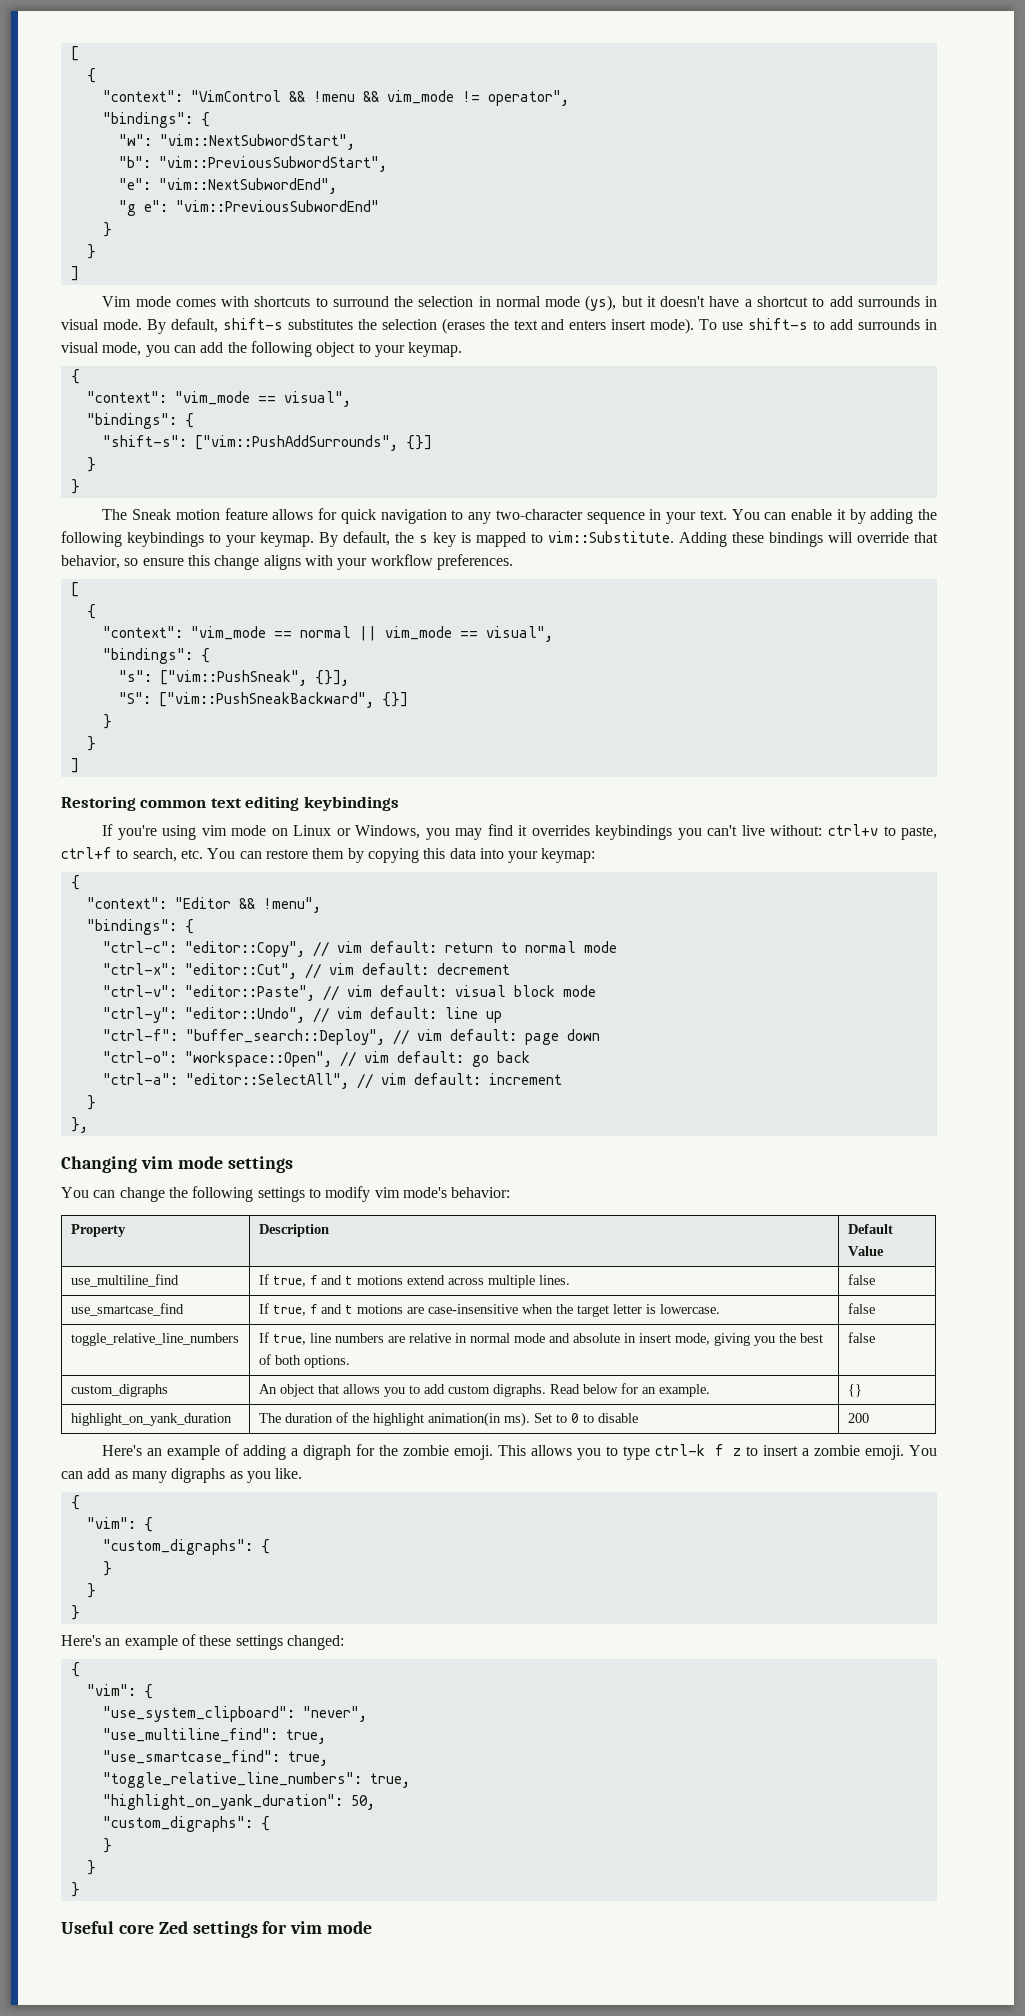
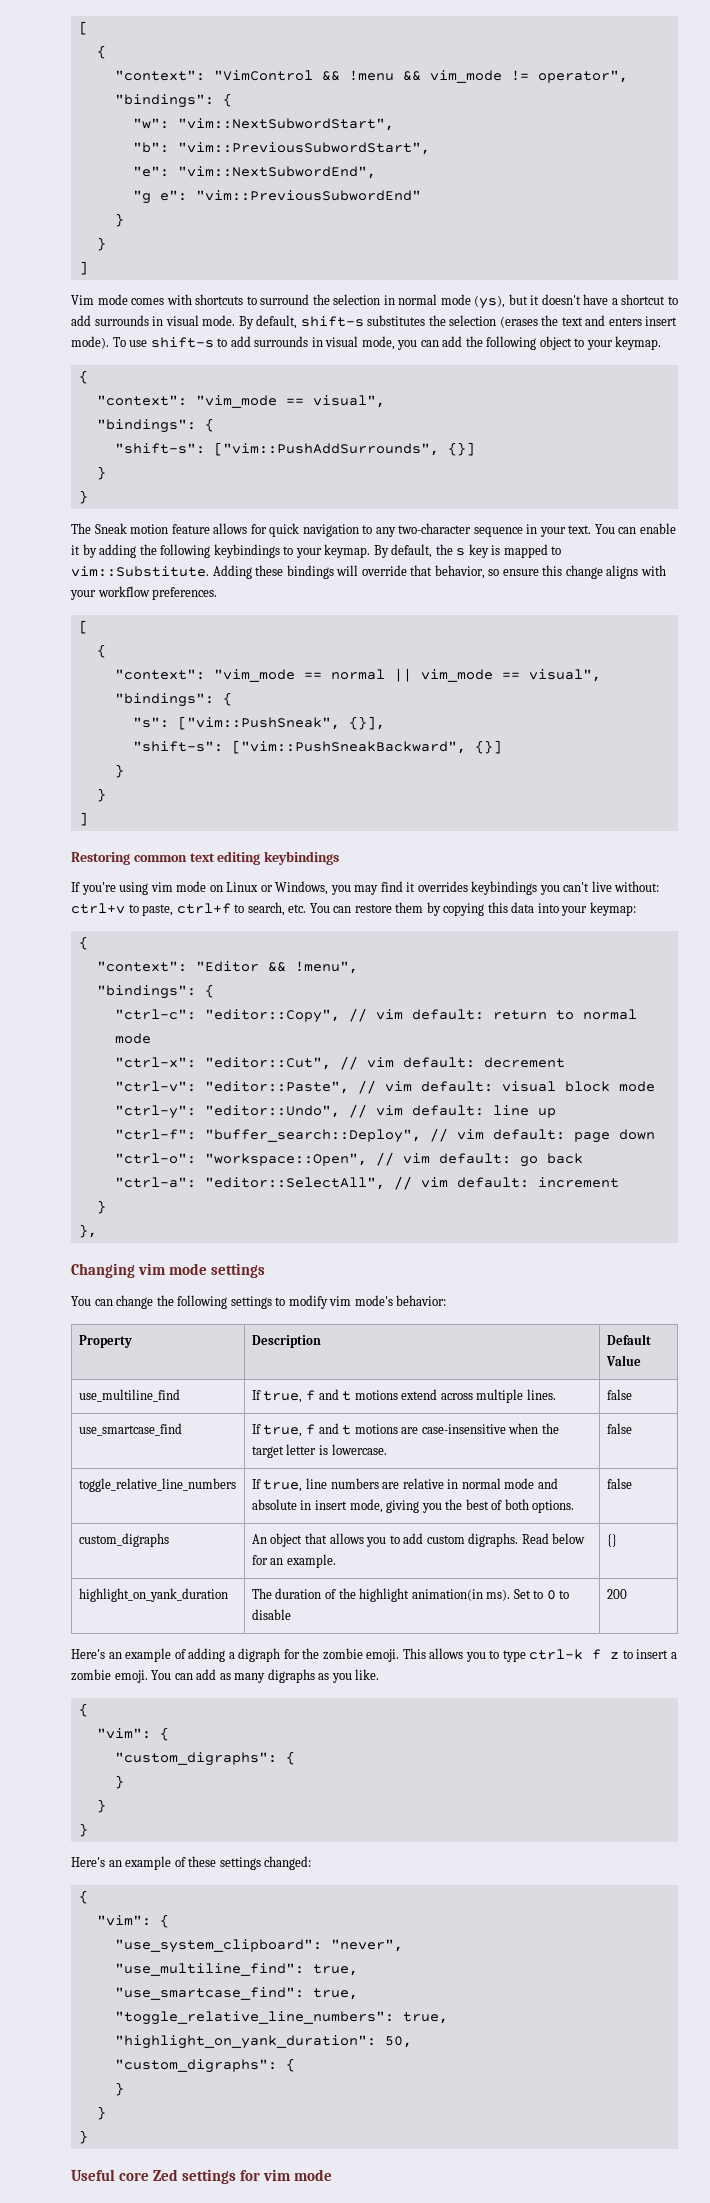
- "S": ["vim::PushSneakBackward", {}]
+ "shift-s": ["vim::PushSneakBackward", {}]

